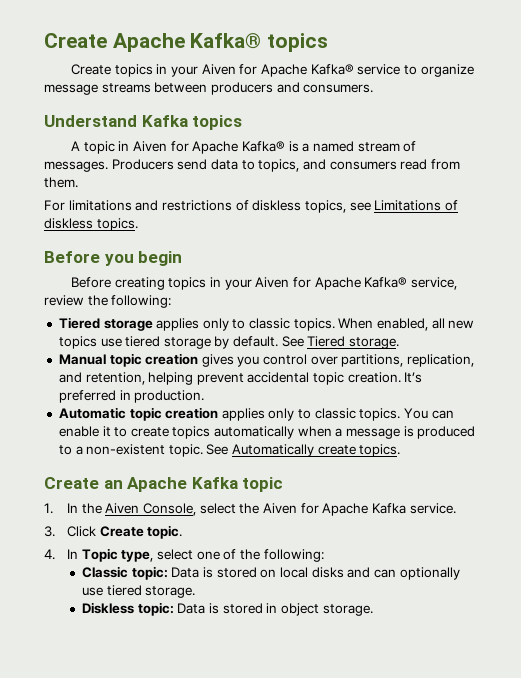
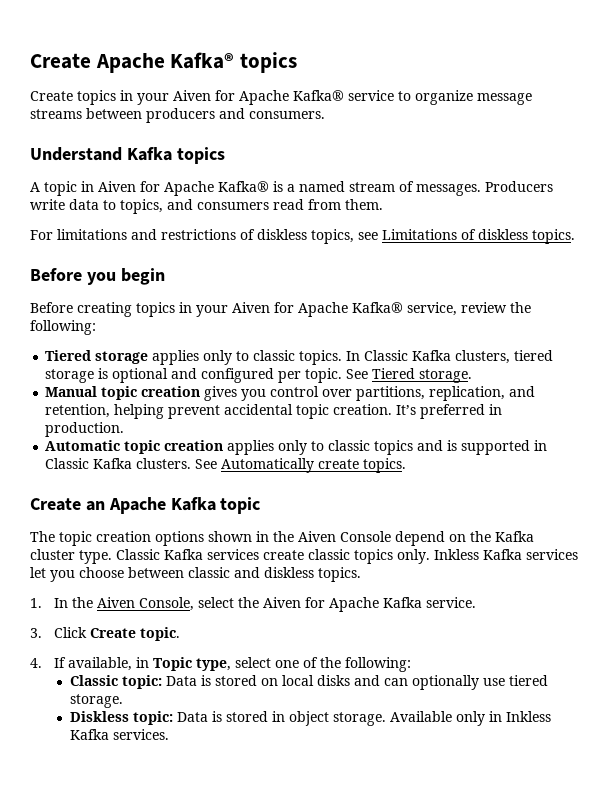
- Producers send data to topics, and consumers read from them.
+ Producers write data to topics, and consumers read from them.
- When enabled, all new topics use tiered storage by default.
+ In Classic Kafka clusters, tiered storage is optional and configured per topic.
- Automatic topic creation applies only to classic topics. You can enable it to create topics automatically when a message is produced to a non-existent topic.
+ Automatic topic creation applies only to classic topics and is supported in Classic Kafka clusters.
+ The topic creation options shown in the Aiven Console depend on the Kafka cluster type. Classic Kafka services create classic topics only. Inkless Kafka services let you choose between classic and diskless topics.
- 4. In Topic type, select one of the following:
+ 4. If available, in Topic type, select one of the following:
+ Available only in Inkless Kafka services.

